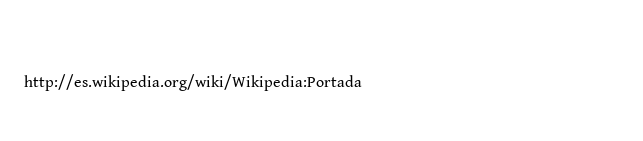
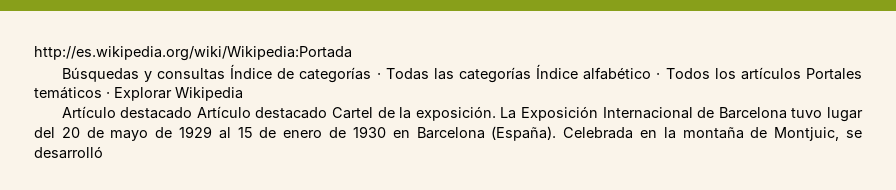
+ Búsquedas y consultas Índice de categorías · Todas las categorías Índice alfabético · Todos los artículos Portales temáticos · Explorar Wikipedia
+ Artículo destacado Artículo destacado Cartel de la exposición. La Exposición Internacional de Barcelona tuvo lugar del 20 de mayo de 1929 al 15 de enero de 1930 en Barcelona (España). Celebrada en la montaña de Montjuic, se desarrolló

